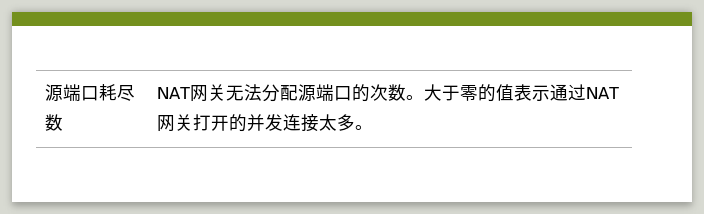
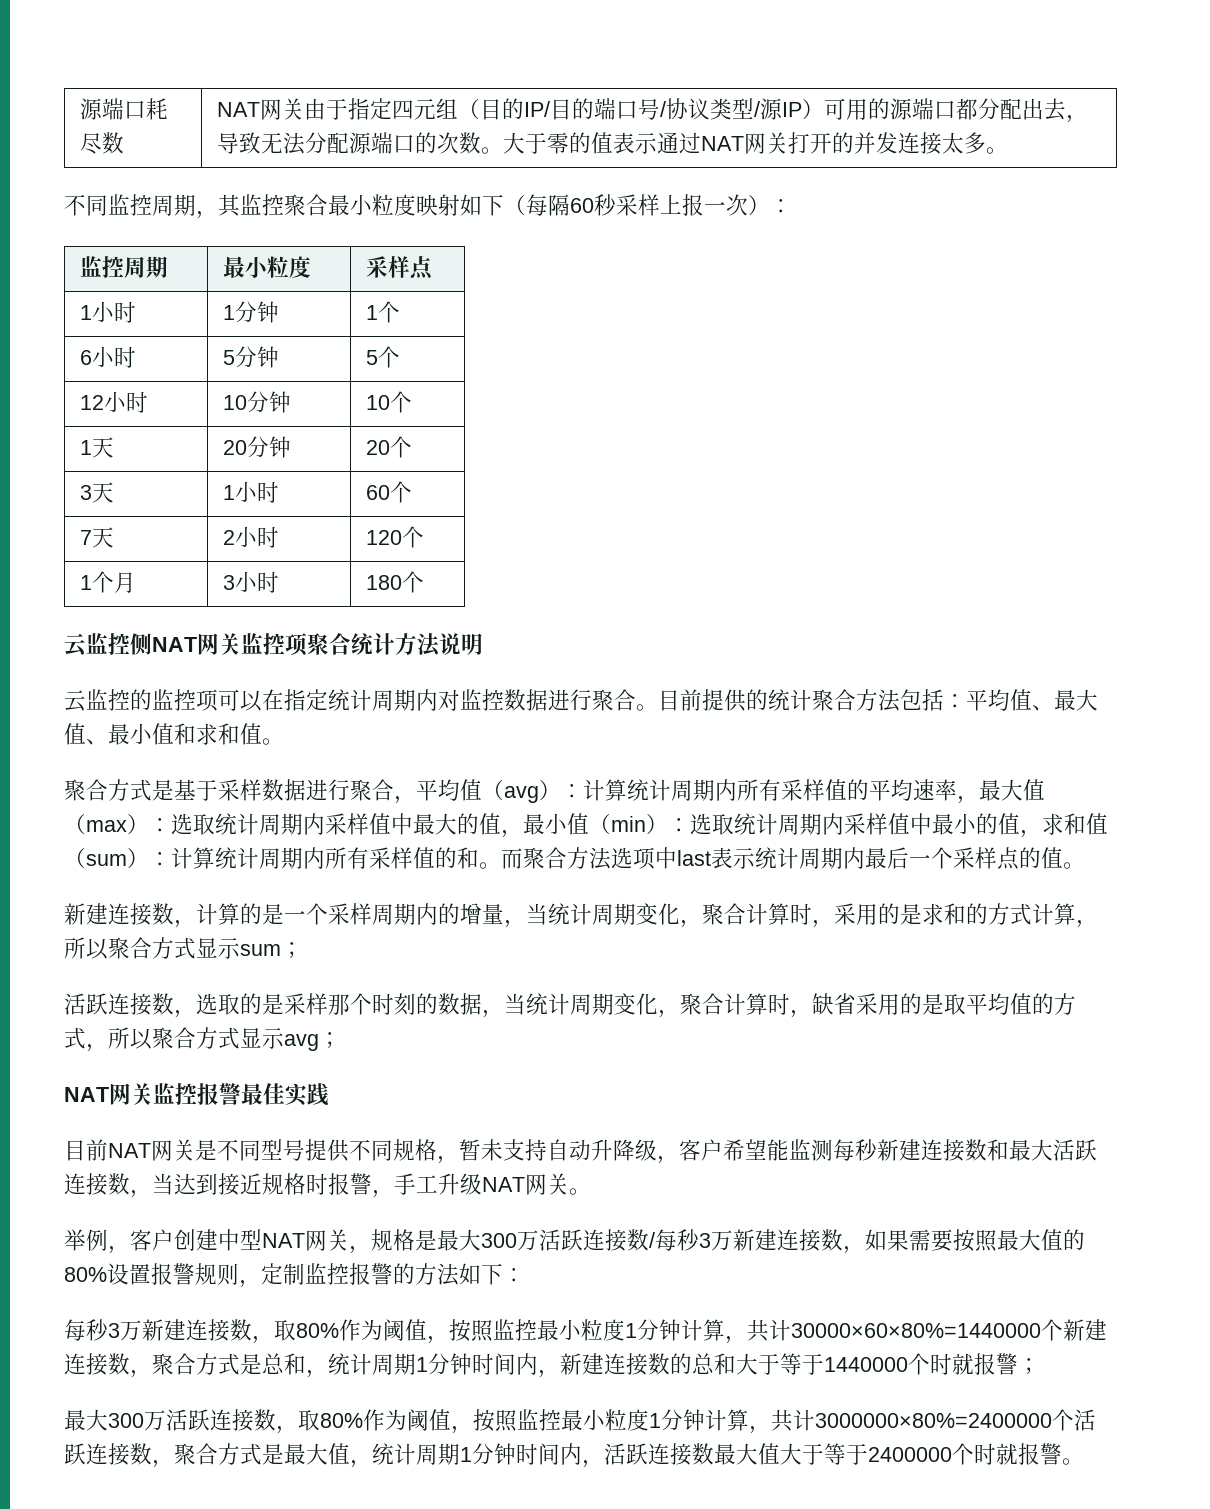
- NAT网关无法分配源端口的次数。
+ NAT网关由于指定四元组（目的IP/目的端口号/协议类型/源IP）可用的源端口都分配出去，导致无法分配源端口的次数。
+ 不同监控周期，其监控聚合最小粒度映射如下（每隔60秒采样上报一次）：
+ 监控周期 | 最小粒度 | 采样点
+ 1小时 | 1分钟 | 1个
+ 6小时 | 5分钟 | 5个
+ 12小时 | 10分钟 | 10个
+ 1天 | 20分钟 | 20个
+ 3天 | 1小时 | 60个
+ 7天 | 2小时 | 120个
+ 1个月 | 3小时 | 180个
+ 云监控侧NAT网关监控项聚合统计方法说明
+ 云监控的监控项可以在指定统计周期内对监控数据进行聚合。目前提供的统计聚合方法包括：平均值、最大值、最小值和求和值。
+ 聚合方式是基于采样数据进行聚合，平均值（avg）：计算统计周期内所有采样值的平均速率，最大值（max）：选取统计周期内采样值中最大的值，最小值（min）：选取统计周期内采样值中最小的值，求和值（sum）：计算统计周期内所有采样值的和。而聚合方法选项中last表示统计周期内最后一个采样点的值。
+ 新建连接数，计算的是一个采样周期内的增量，当统计周期变化，聚合计算时，采用的是求和的方式计算，所以聚合方式显示sum；
+ 活跃连接数，选取的是采样那个时刻的数据，当统计周期变化，聚合计算时，缺省采用的是取平均值的方式，所以聚合方式显示avg；
+ NAT网关监控报警最佳实践
+ 目前NAT网关是不同型号提供不同规格，暂未支持自动升降级，客户希望能监测每秒新建连接数和最大活跃连接数，当达到接近规格时报警，手工升级NAT网关。
+ 举例，客户创建中型NAT网关，规格是最大300万活跃连接数/每秒3万新建连接数，如果需要按照最大值的80%设置报警规则，定制监控报警的方法如下：
+ 每秒3万新建连接数，取80%作为阈值，按照监控最小粒度1分钟计算，共计30000×60×80%=1440000个新建连接数，聚合方式是总和，统计周期1分钟时间内，新建连接数的总和大于等于1440000个时就报警；
+ 最大300万活跃连接数，取80%作为阈值，按照监控最小粒度1分钟计算，共计3000000×80%=2400000个活跃连接数，聚合方式是最大值，统计周期1分钟时间内，活跃连接数最大值大于等于2400000个时就报警。

